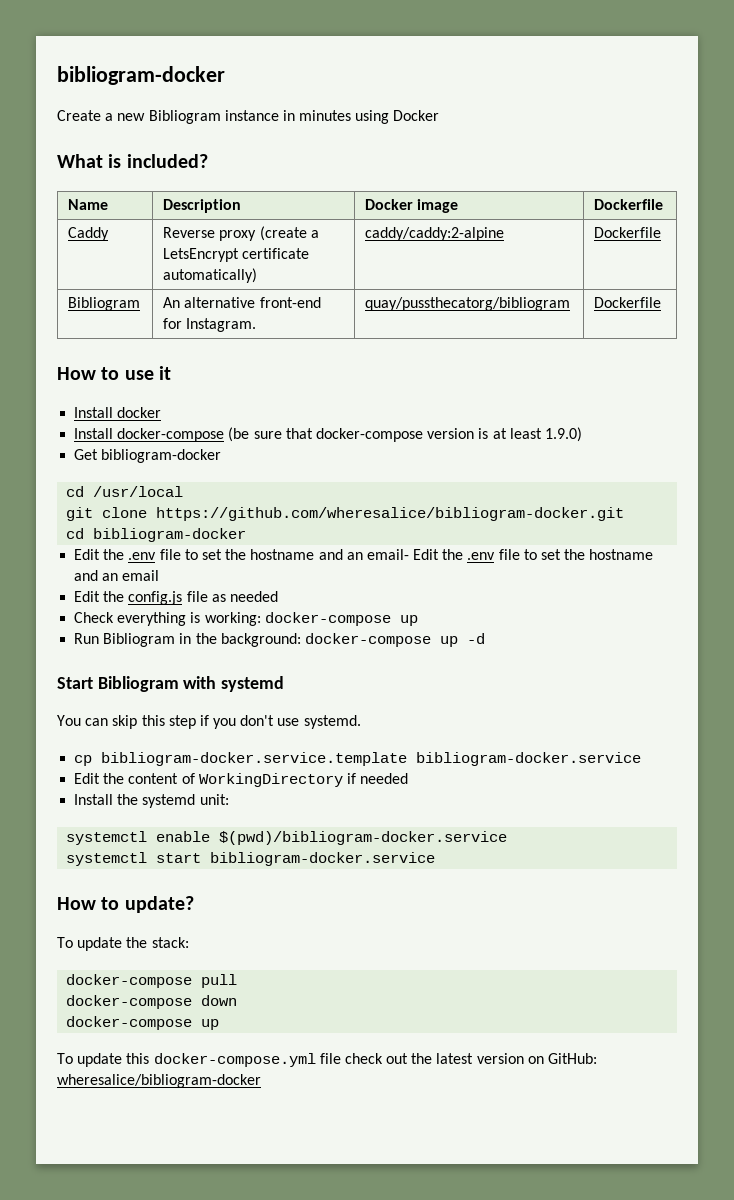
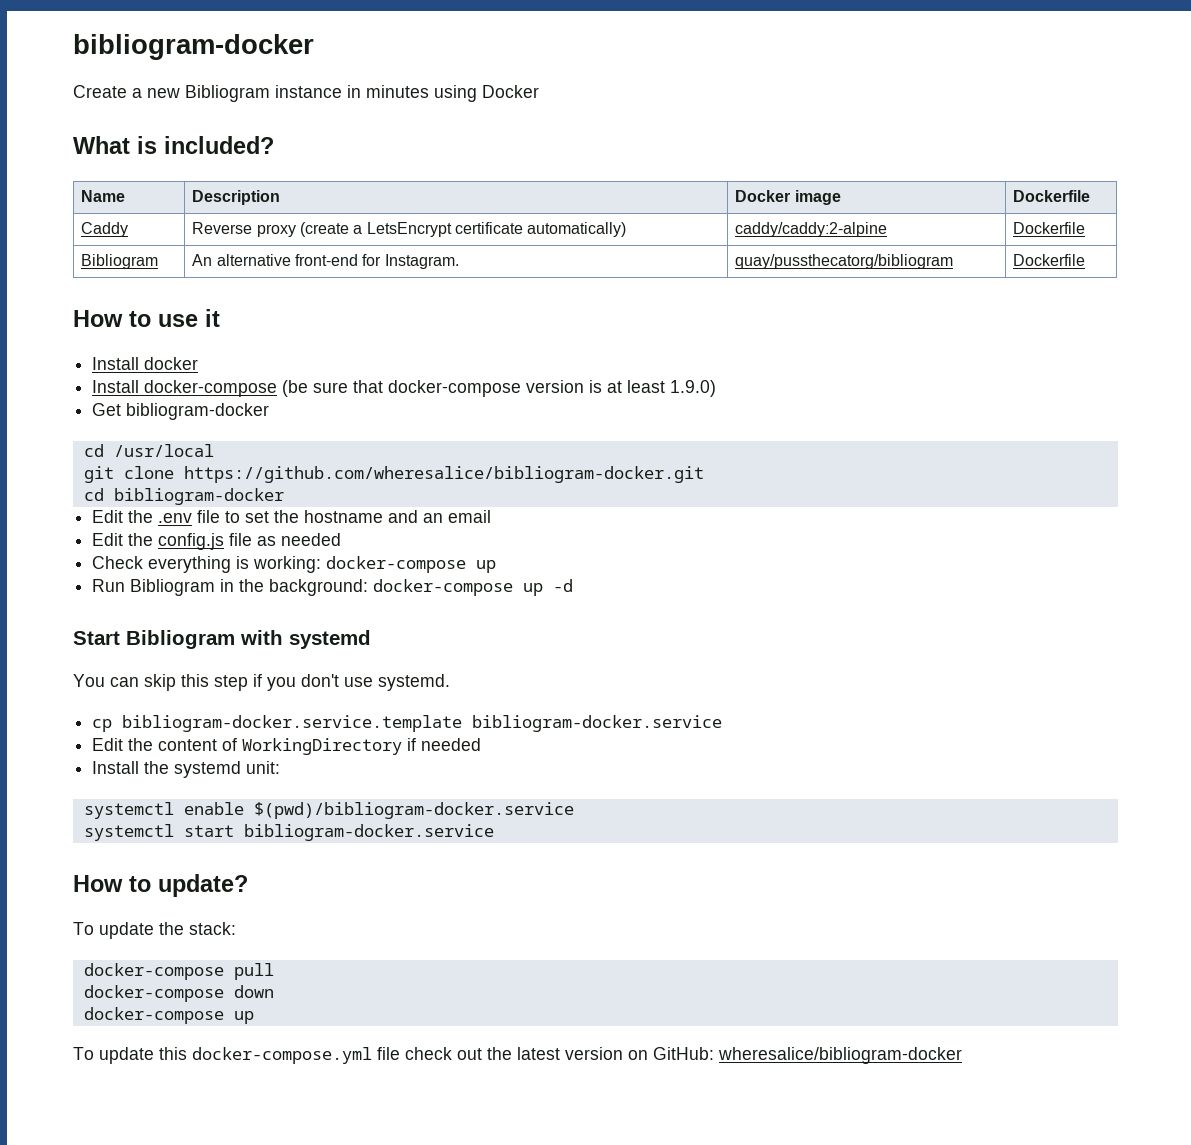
- Edit the .env file to set the hostname and an email- Edit the .env file to set the hostname and an email
+ Edit the .env file to set the hostname and an email

